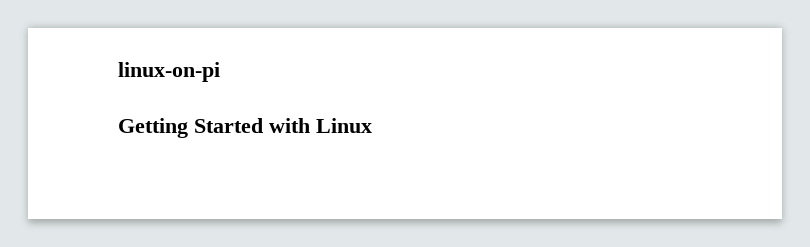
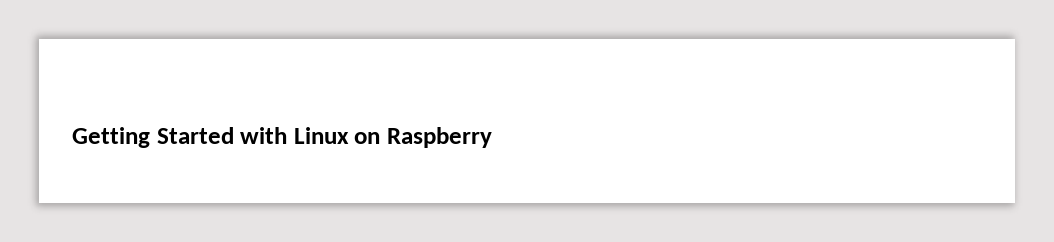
- linux-on-pi
- Getting Started with Linux
+ Getting Started with Linux on Raspberry

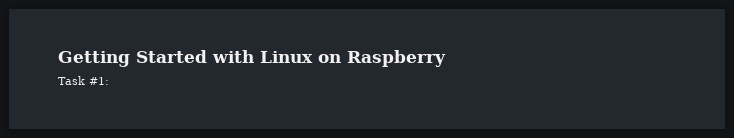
+ Task #1:

